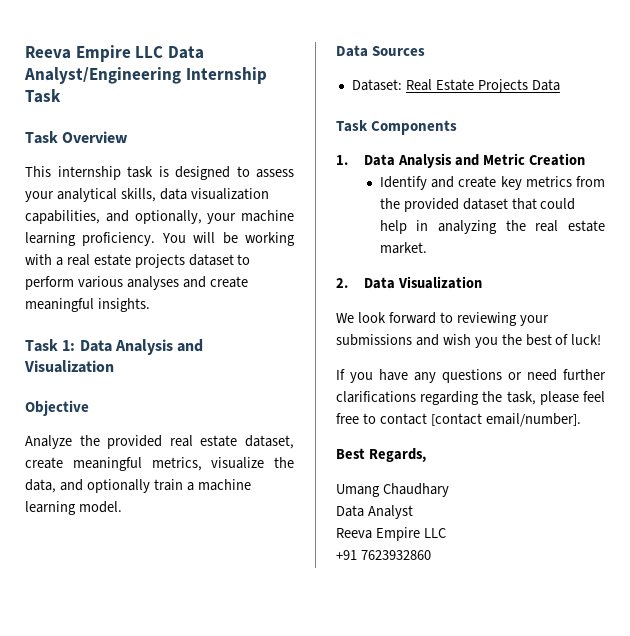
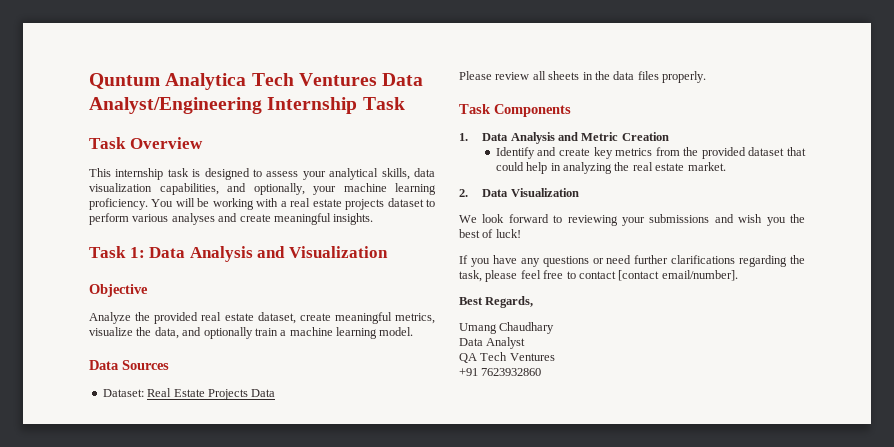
- Reeva Empire LLC Data Analyst/Engineering Internship Task
+ Quntum Analytica Tech Ventures Data Analyst/Engineering Internship Task
+ Please review all sheets in the data files properly.
  Data Analyst
- Reeva Empire LLC
+ QA Tech Ventures

